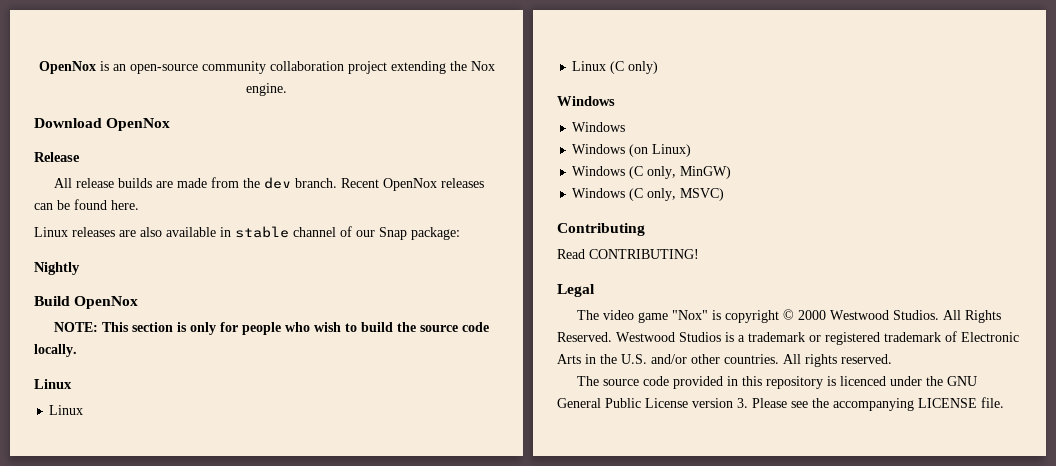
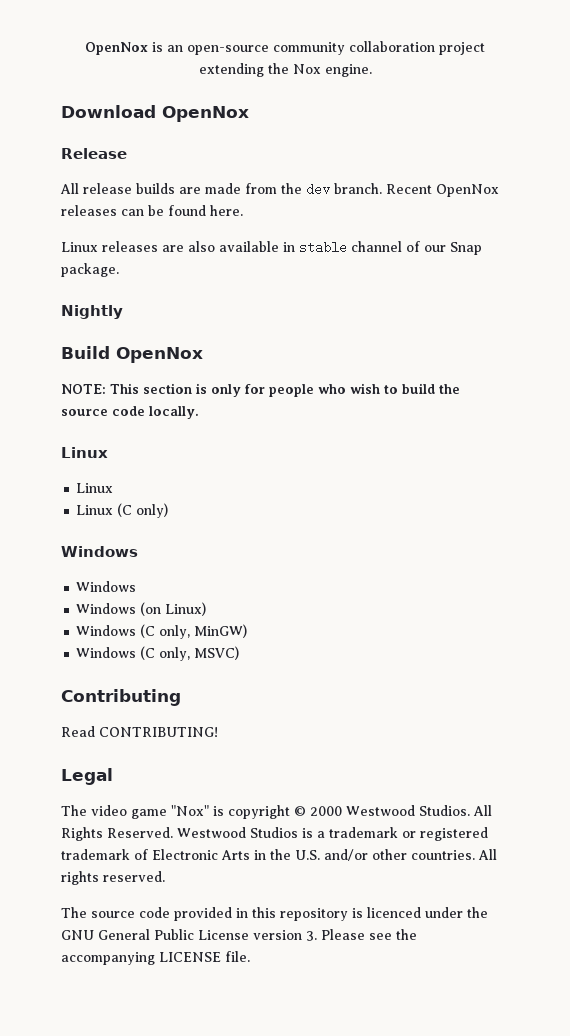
- Linux releases are also available in stable channel of our Snap package:
+ Linux releases are also available in stable channel of our Snap package.

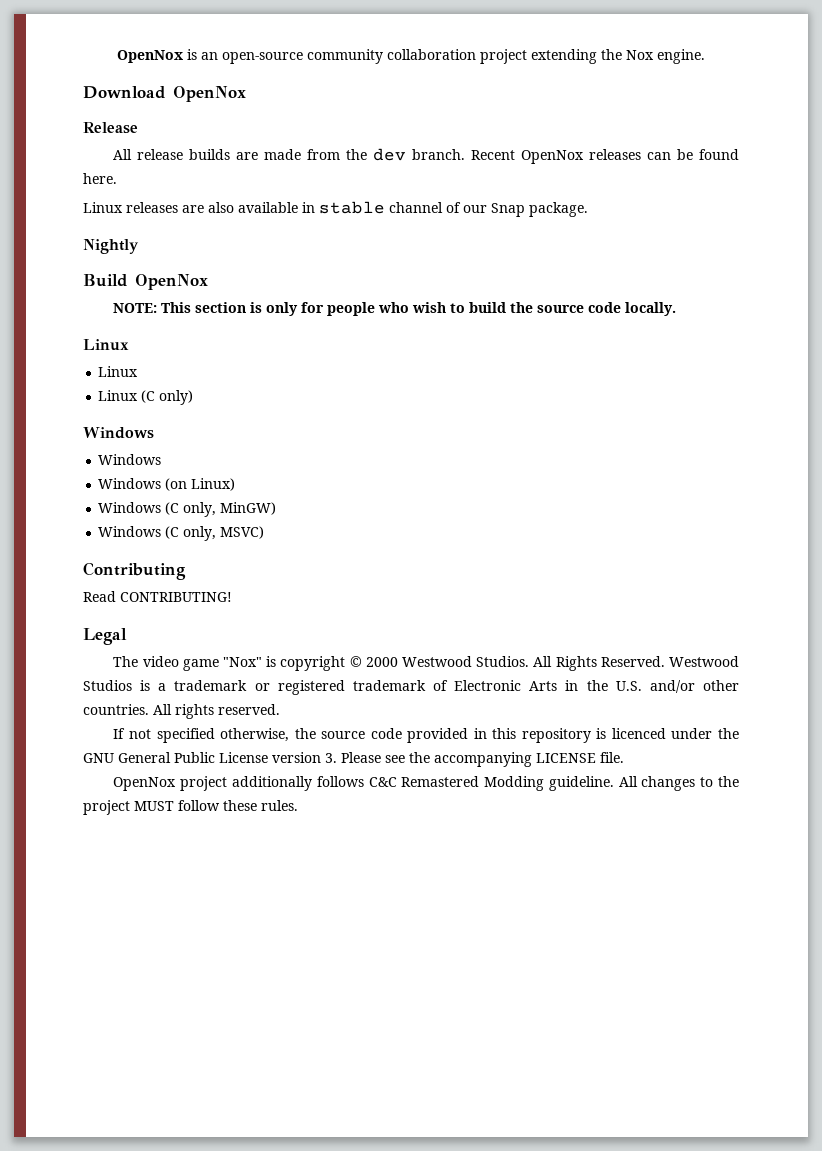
- The source code provided in this repository is licenced under the GNU General Public License version 3. Please see the accompanying LICENSE file.
+ If not specified otherwise, the source code provided in this repository is licenced under the GNU General Public License version 3. Please see the accompanying LICENSE file.
+ OpenNox project additionally follows C&C Remastered Modding guideline. All changes to the project MUST follow these rules.

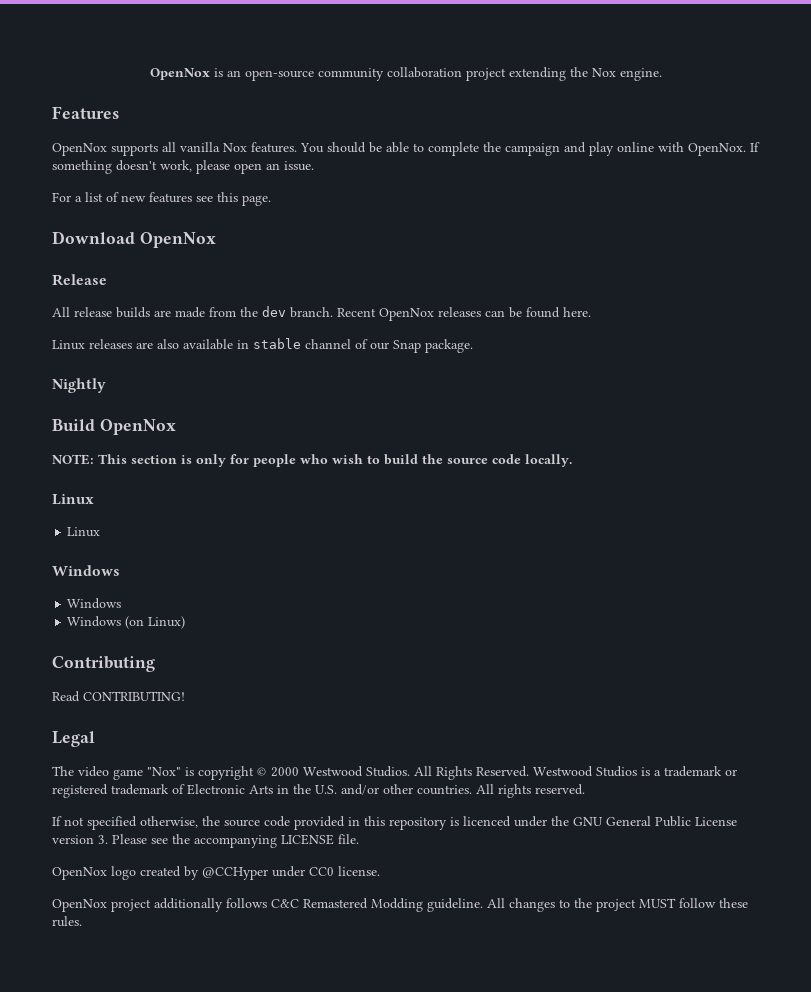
+ Features
+ OpenNox supports all vanilla Nox features. You should be able to complete the campaign and play online with OpenNox. If something doesn't work, please open an issue.
+ For a list of new features see this page.
- Linux (C only)
- Windows (C only, MinGW)
- Windows (C only, MSVC)
+ OpenNox logo created by @CCHyper under CC0 license.

